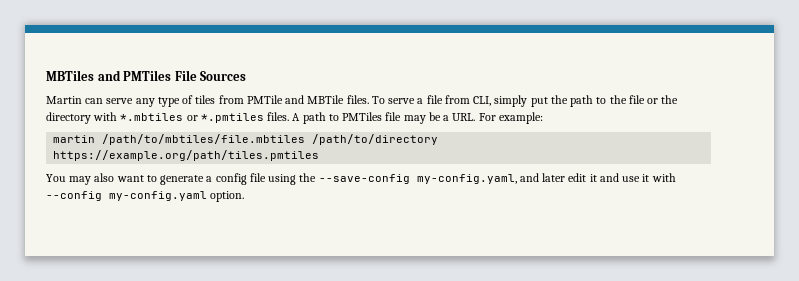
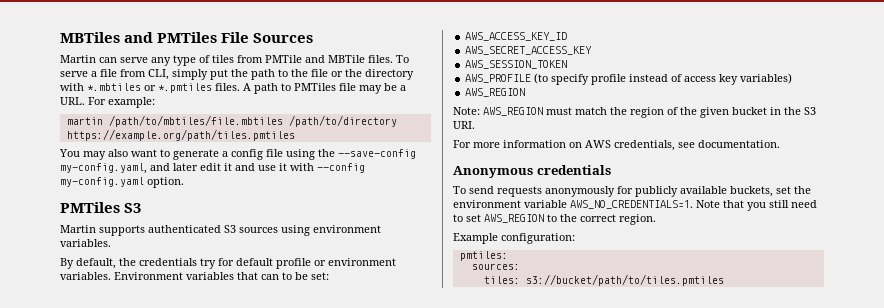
+ PMTiles S3
+ Martin supports authenticated S3 sources using environment variables.
+ By default, the credentials try for default profile or environment variables. Environment variables that can to be set:
+ AWS_ACCESS_KEY_ID
+ AWS_SECRET_ACCESS_KEY
+ AWS_SESSION_TOKEN
+ AWS_PROFILE (to specify profile instead of access key variables)
+ AWS_REGION
+ Note: AWS_REGION must match the region of the given bucket in the S3 URI.
+ For more information on AWS credentials, see documentation.
+ Anonymous credentials
+ To send requests anonymously for publicly available buckets, set the environment variable AWS_NO_CREDENTIALS=1. Note that you still need to set AWS_REGION to the correct region.
+ Example configuration:
+ pmtiles:
+ sources:
+ tiles: s3://bucket/path/to/tiles.pmtiles

